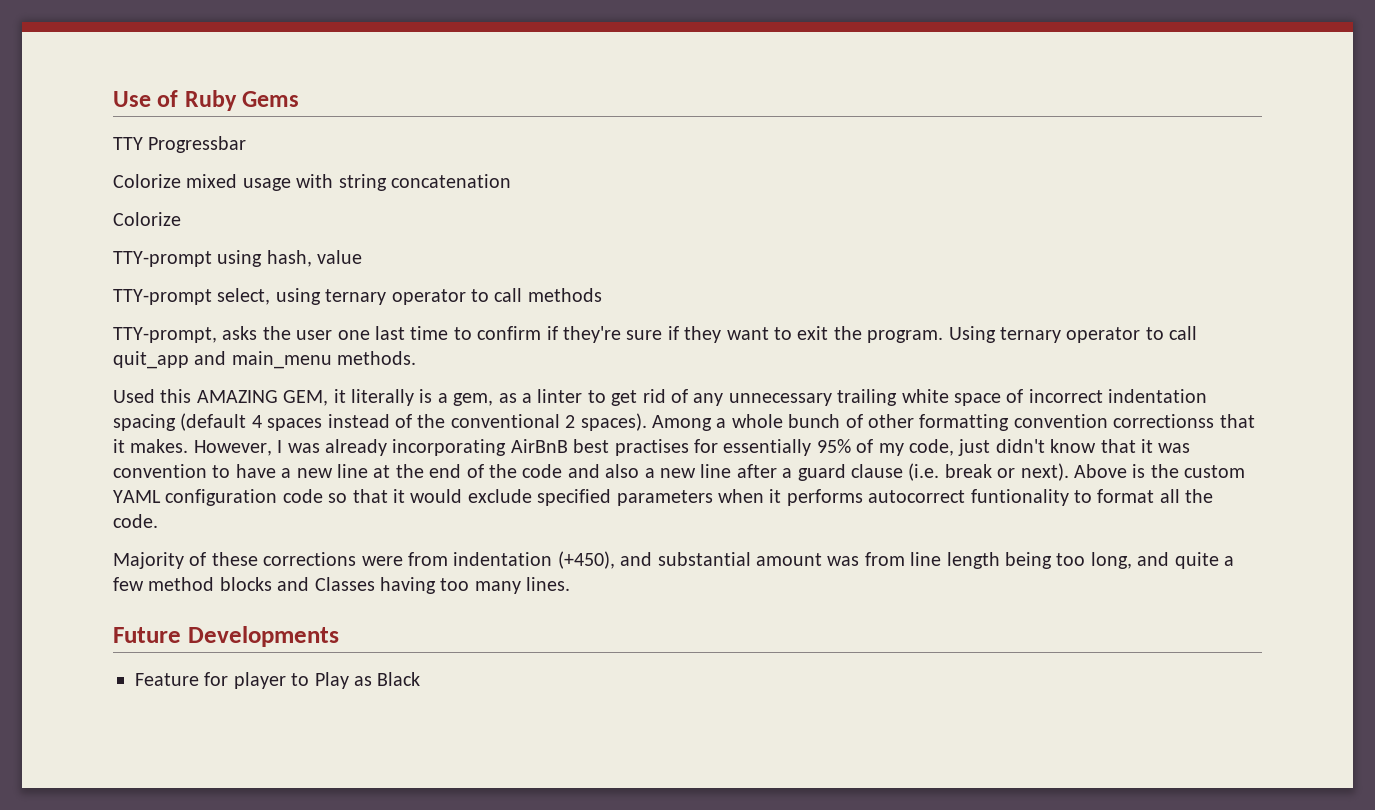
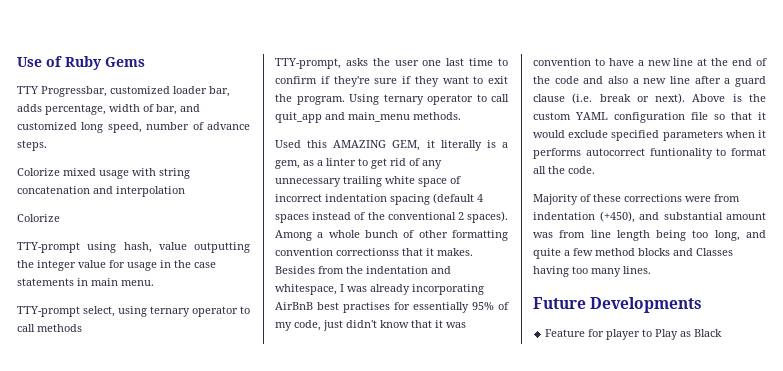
- TTY Progressbar
+ TTY Progressbar, customized loader bar, adds percentage, width of bar, and customized long speed, number of advance steps.
- Colorize mixed usage with string concatenation
+ Colorize mixed usage with string concatenation and interpolation
- TTY-prompt using hash, value
+ TTY-prompt using hash, value outputting the integer value for usage in the case statements in main menu.
- However, I was already incorporating AirBnB best practises for essentially 95% of my code, just didn't know that it was convention to have a new line at the end of the code and also a new line after a guard clause (i.e. break or next).
+ Besides from the indentation and whitespace, I was already incorporating AirBnB best practises for essentially 95% of my code, just didn't know that it was convention to have a new line at the end of the code and also a new line after a guard clause (i.e. break or next).
- Above is the custom YAML configuration code so that it would exclude specified parameters when it performs autocorrect funtionality to format all the code.
+ Above is the custom YAML configuration file so that it would exclude specified parameters when it performs autocorrect funtionality to format all the code.

